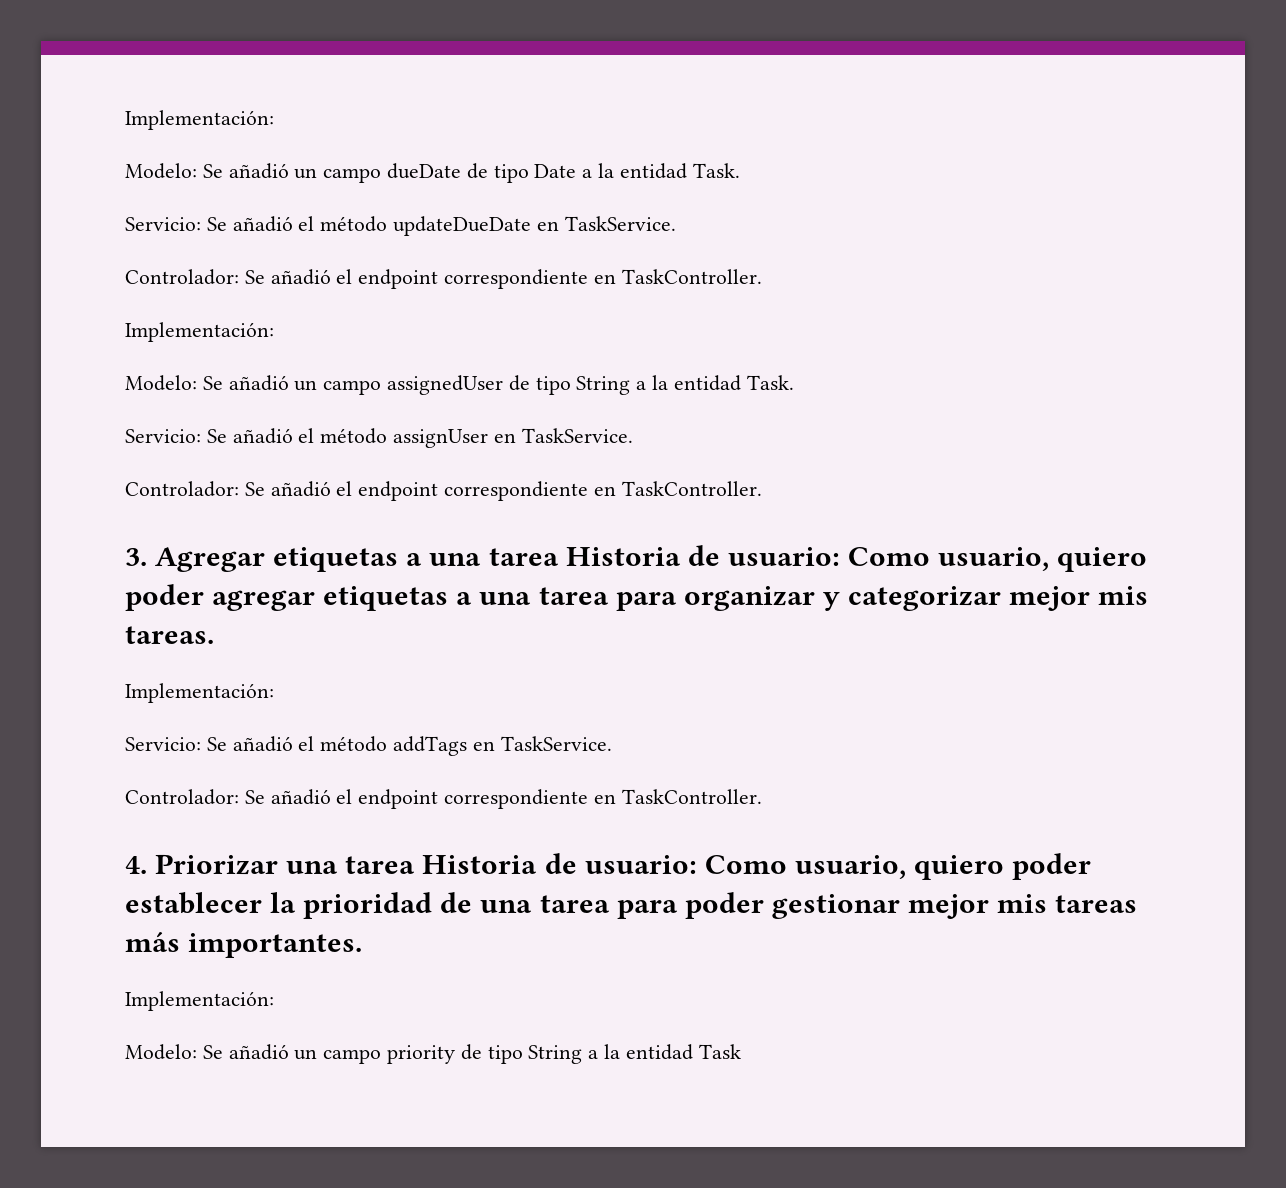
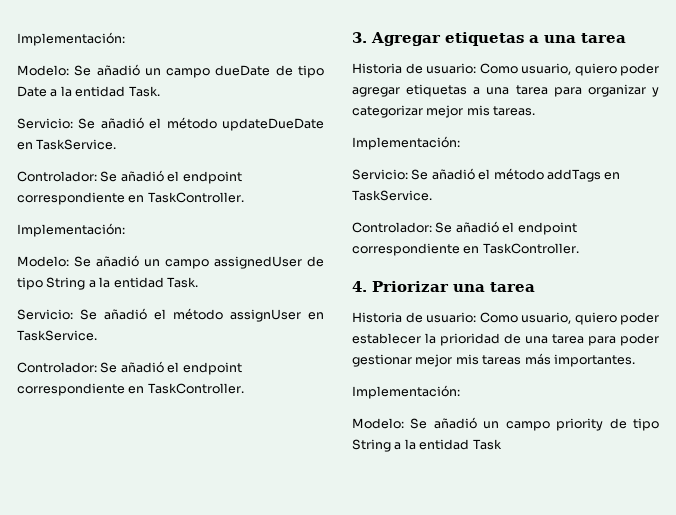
- 3. Agregar etiquetas a una tarea Historia de usuario: Como usuario, quiero poder agregar etiquetas a una tarea para organizar y categorizar mejor mis tareas.
+ 3. Agregar etiquetas a una tarea
+ Historia de usuario: Como usuario, quiero poder agregar etiquetas a una tarea para organizar y categorizar mejor mis tareas.
- 4. Priorizar una tarea Historia de usuario: Como usuario, quiero poder establecer la prioridad de una tarea para poder gestionar mejor mis tareas más importantes.
+ 4. Priorizar una tarea
+ Historia de usuario: Como usuario, quiero poder establecer la prioridad de una tarea para poder gestionar mejor mis tareas más importantes.

